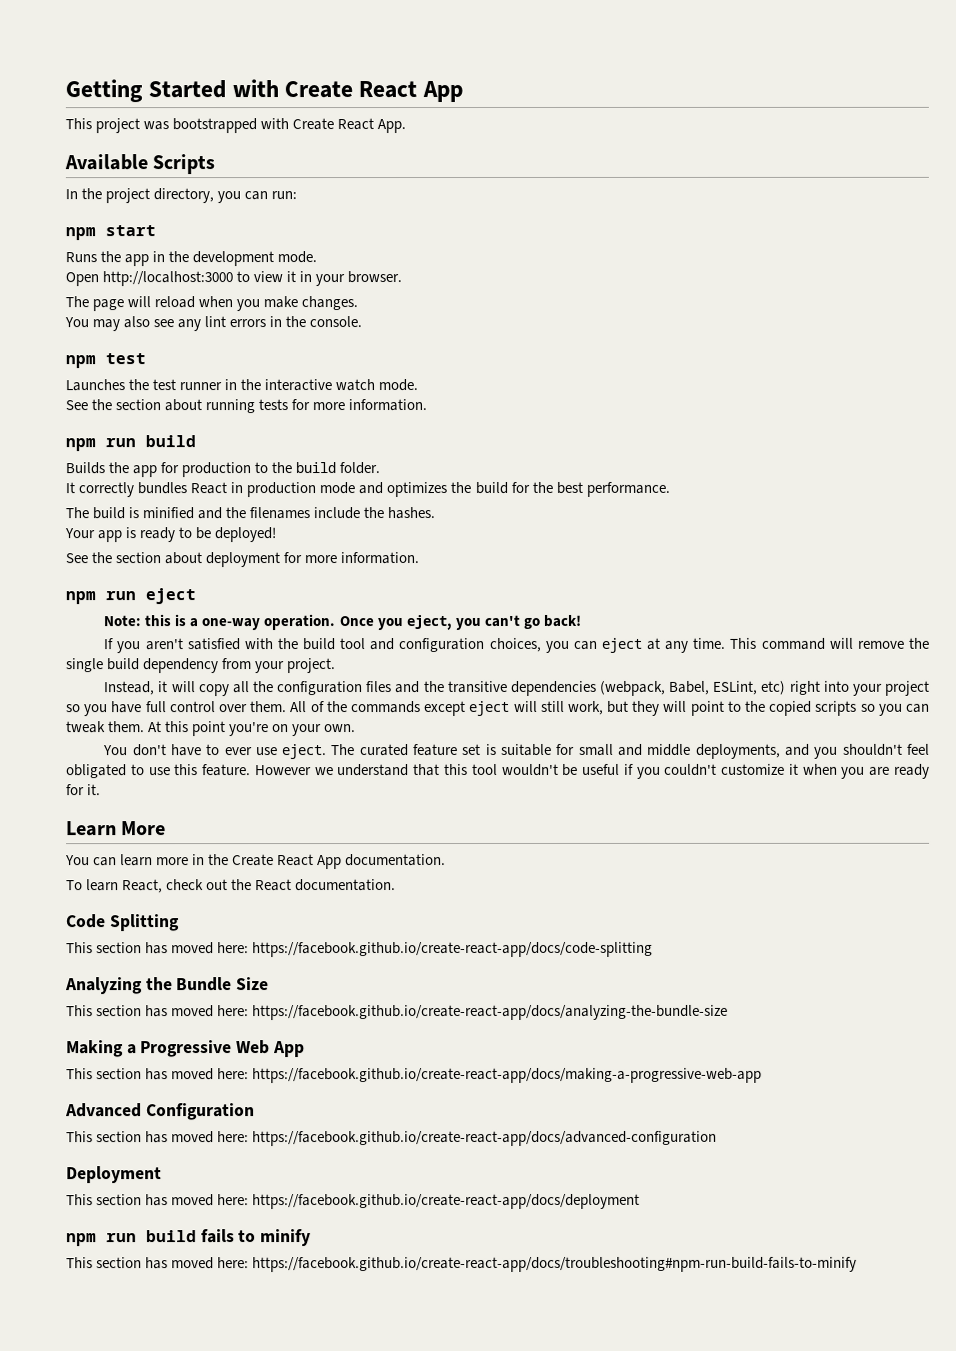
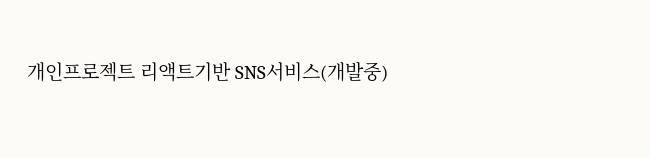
- Getting Started with Create React App
- This project was bootstrapped with Create React App.
- Available Scripts
- In the project directory, you can run:
- npm start
- Runs the app in the development mode.
- Open http://localhost:3000 to view it in your browser.
- The page will reload when you make changes.
- You may also see any lint errors in the console.
- npm test
- Launches the test runner in the interactive watch mode.
- See the section about running tests for more information.
- npm run build
- Builds the app for production to the build folder.
- It correctly bundles React in production mode and optimizes the build for the best performance.
- The build is minified and the filenames include the hashes.
- Your app is ready to be deployed!
- See the section about deployment for more information.
- npm run eject
- Note: this is a one-way operation. Once you eject, you can't go back!
- If you aren't satisfied with the build tool and configuration choices, you can eject at any time. This command will remove the single build dependency from your project.
- Instead, it will copy all the configuration files and the transitive dependencies (webpack, Babel, ESLint, etc) right into your project so you have full control over them. All of the commands except eject will still work, but they will point to the copied scripts so you can tweak them. At this point you're on your own.
- You don't have to ever use eject. The curated feature set is suitable for small and middle deployments, and you shouldn't feel obligated to use this feature. However we understand that this tool wouldn't be useful if you couldn't customize it when you are ready for it.
- Learn More
- You can learn more in the Create React App documentation.
- To learn React, check out the React documentation.
- Code Splitting
- This section has moved here: https://facebook.github.io/create-react-app/docs/code-splitting
- Analyzing the Bundle Size
- This section has moved here: https://facebook.github.io/create-react-app/docs/analyzing-the-bundle-size
- Making a Progressive Web App
- This section has moved here: https://facebook.github.io/create-react-app/docs/making-a-progressive-web-app
- Advanced Configuration
- This section has moved here: https://facebook.github.io/create-react-app/docs/advanced-configuration
- Deployment
- This section has moved here: https://facebook.github.io/create-react-app/docs/deployment
- npm run build fails to minify
- This section has moved here: https://facebook.github.io/create-react-app/docs/troubleshooting#npm-run-build-fails-to-minify
+ 개인프로젝트 리액트기반 SNS서비스(개발중)

